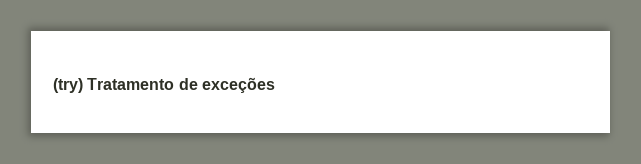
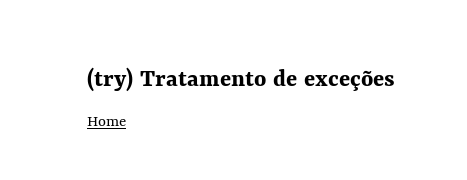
+ Home

